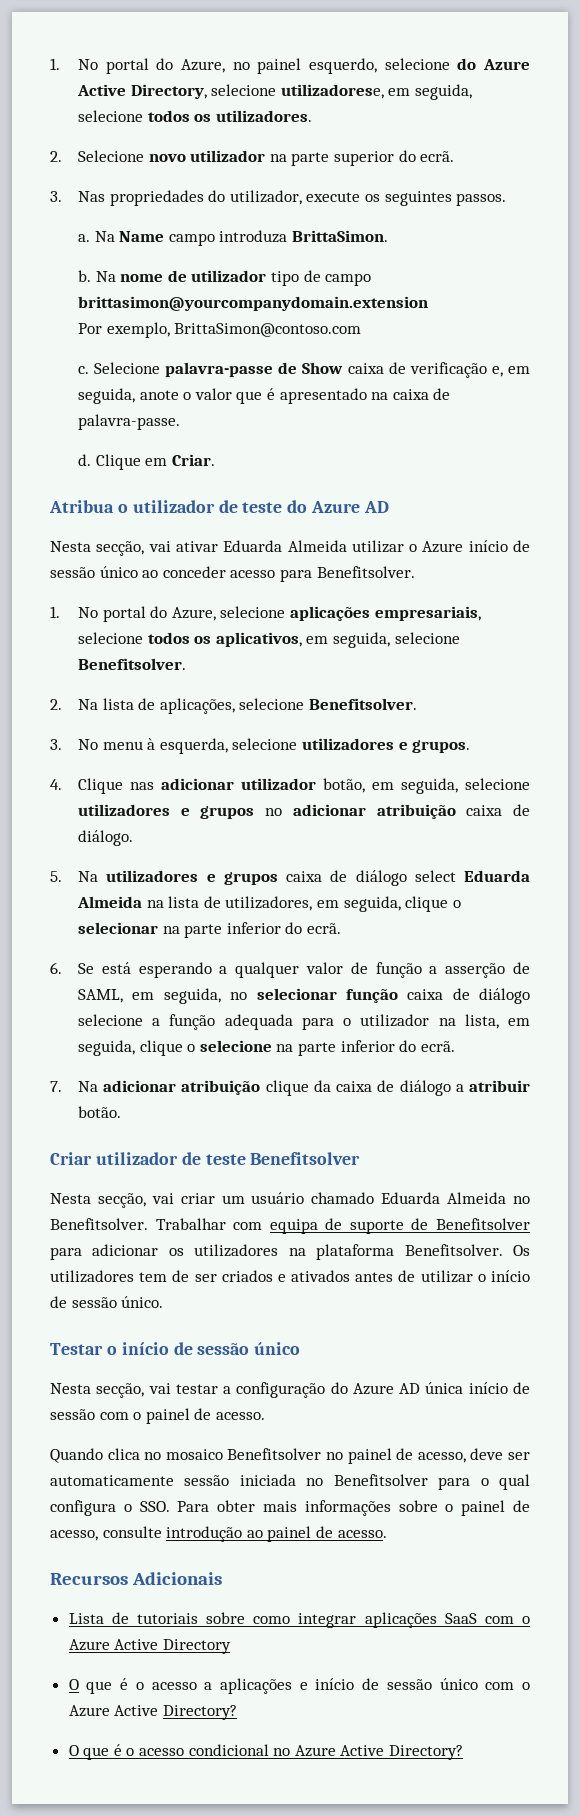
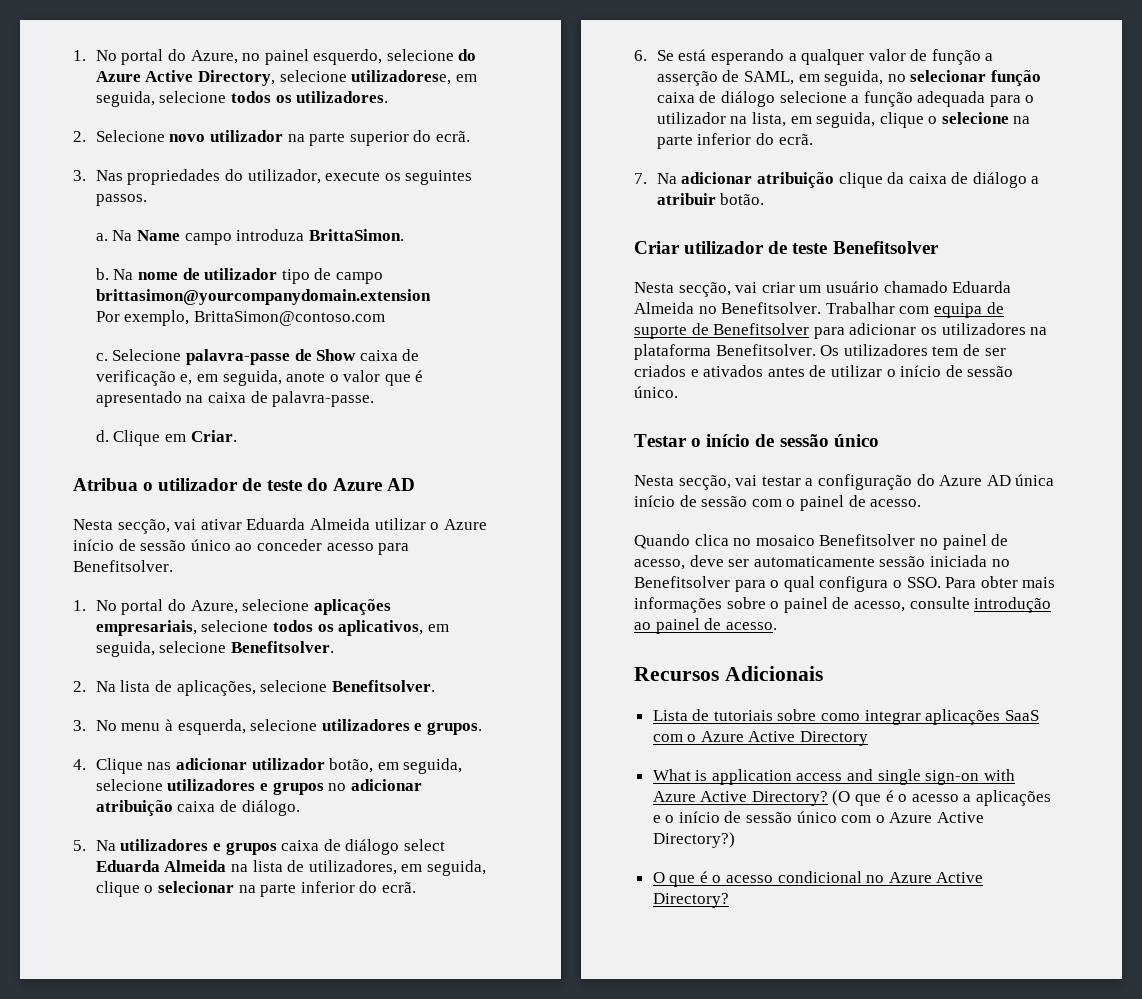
- O que é o acesso a aplicações e início de sessão único com o Azure Active Directory?
+ What is application access and single sign-on with Azure Active Directory? (O que é o acesso a aplicações e o início de sessão único com o Azure Active Directory?)

